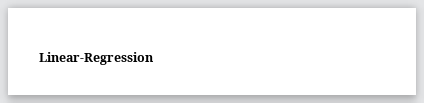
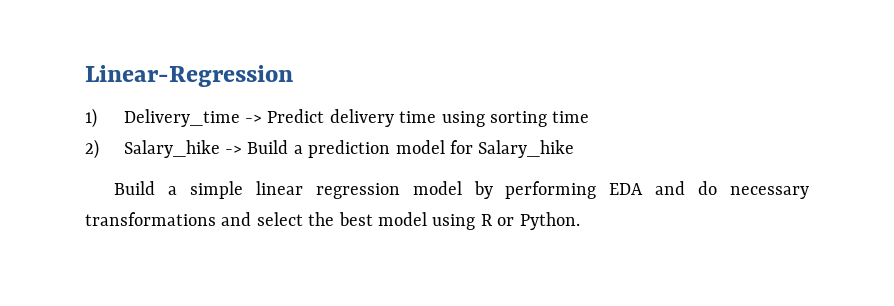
+ 1) Delivery_time -> Predict delivery time using sorting time
+ 2) Salary_hike -> Build a prediction model for Salary_hike
+ Build a simple linear regression model by performing EDA and do necessary transformations and select the best model using R or Python.

